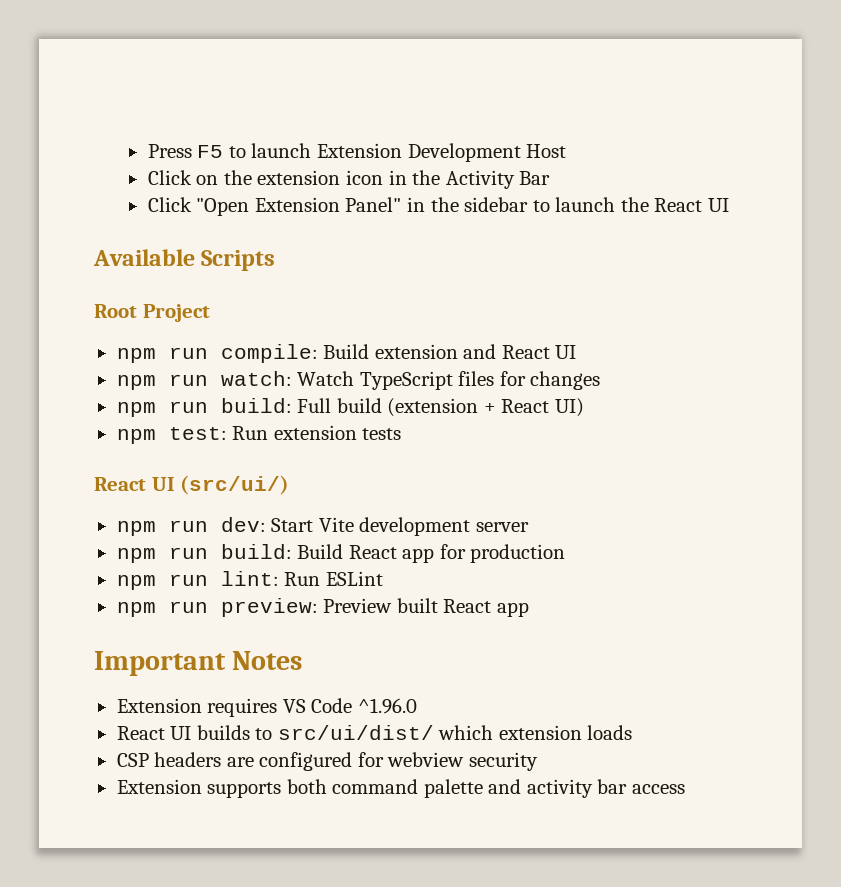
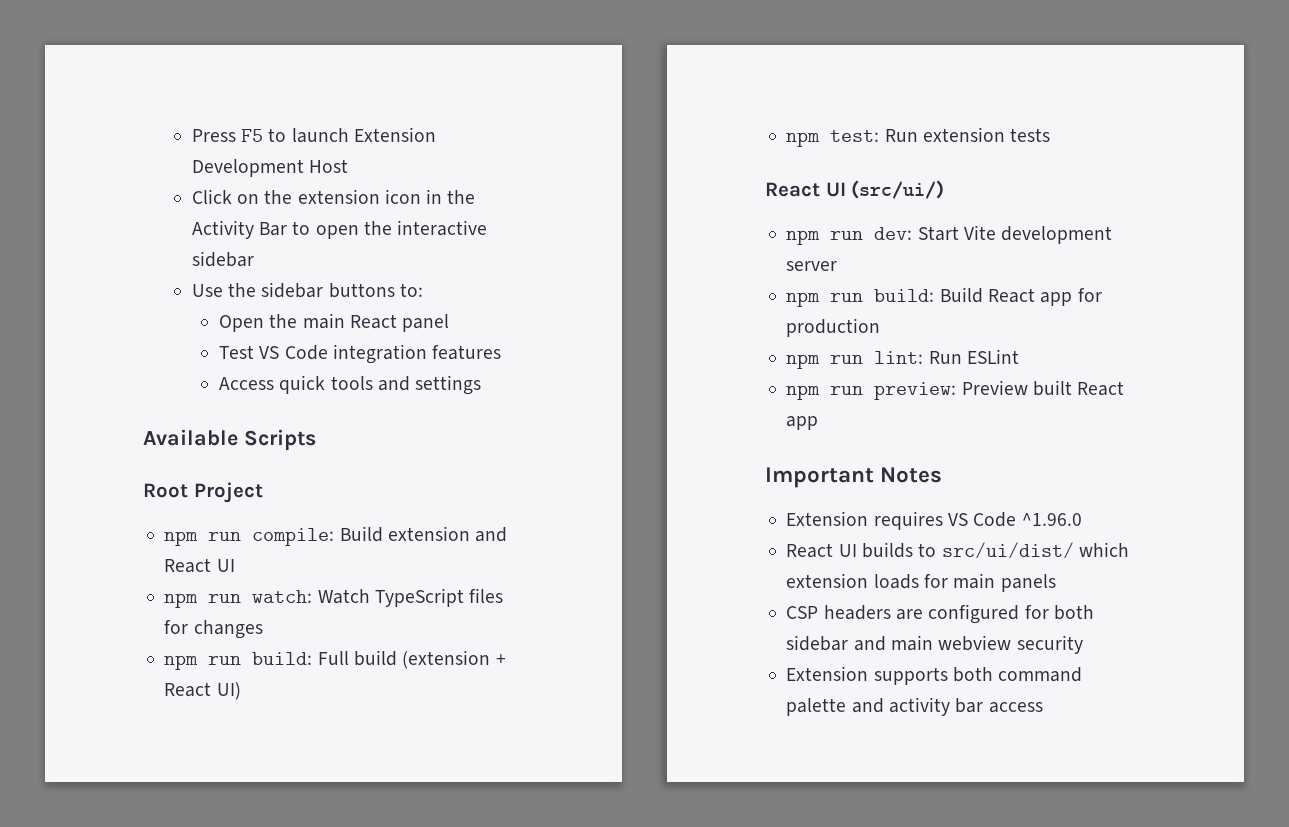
- Click on the extension icon in the Activity Bar
- Click "Open Extension Panel" in the sidebar to launch the React UI
+ Click on the extension icon in the Activity Bar to open the interactive sidebar
+ Use the sidebar buttons to:
+ Open the main React panel
+ Test VS Code integration features
+ Access quick tools and settings
- React UI builds to src/ui/dist/ which extension loads
+ React UI builds to src/ui/dist/ which extension loads for main panels
- CSP headers are configured for webview security
+ CSP headers are configured for both sidebar and main webview security

